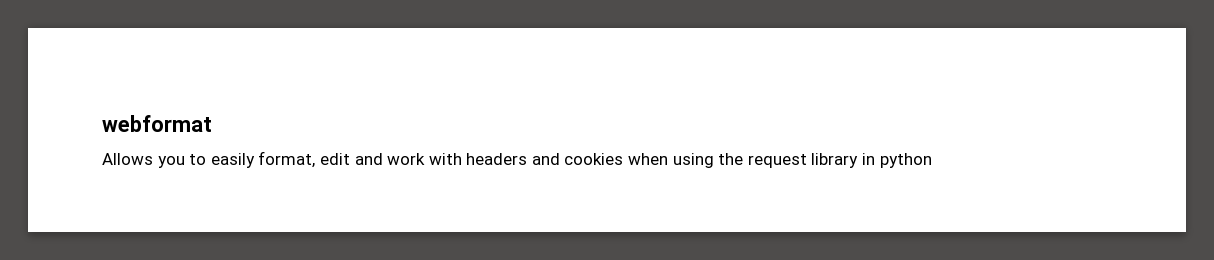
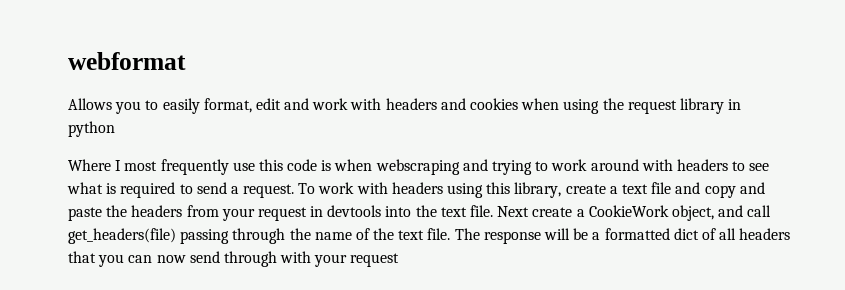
+ Where I most frequently use this code is when webscraping and trying to work around with headers to see what is required to send a request. To work with headers using this library, create a text file and copy and paste the headers from your request in devtools into the text file. Next create a CookieWork object, and call get_headers(file) passing through the name of the text file. The response will be a formatted dict of all headers that you can now send through with your request

